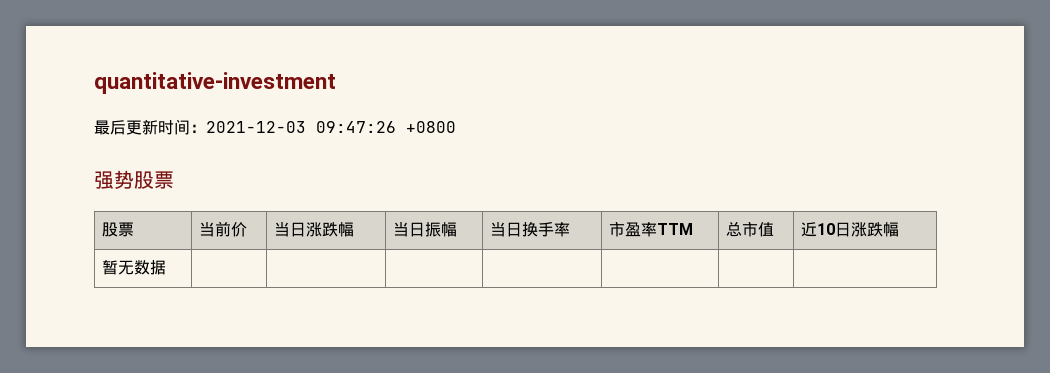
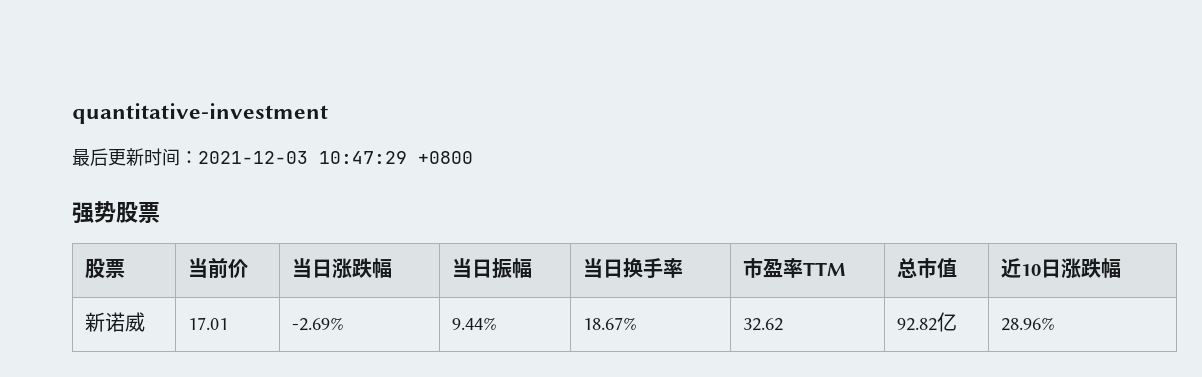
- 最后更新时间：2021-12-03 09:47:26 +0800
+ 最后更新时间：2021-12-03 10:47:29 +0800
- 暂无数据 | | | | | | |
+ 新诺威 | 17.01 | -2.69% | 9.44% | 18.67% | 32.62 | 92.82亿 | 28.96%

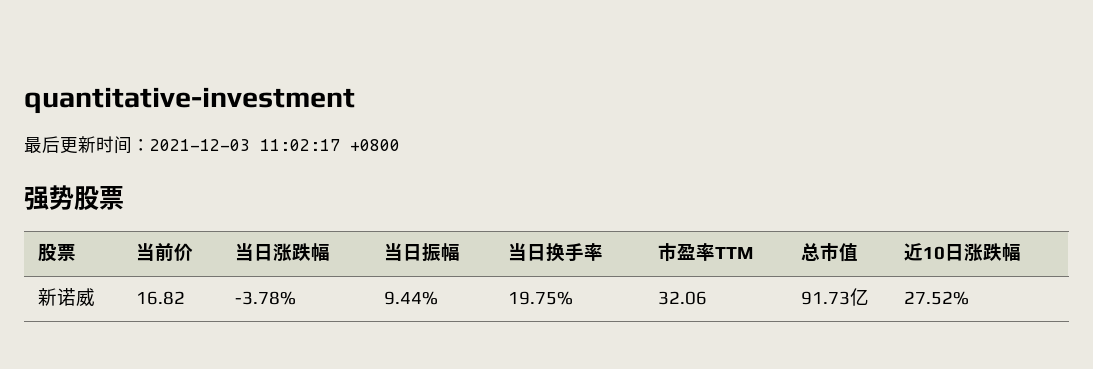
- 最后更新时间：2021-12-03 10:47:29 +0800
+ 最后更新时间：2021-12-03 11:02:17 +0800
- 新诺威 | 17.01 | -2.69% | 9.44% | 18.67% | 32.62 | 92.82亿 | 28.96%
+ 新诺威 | 16.82 | -3.78% | 9.44% | 19.75% | 32.06 | 91.73亿 | 27.52%

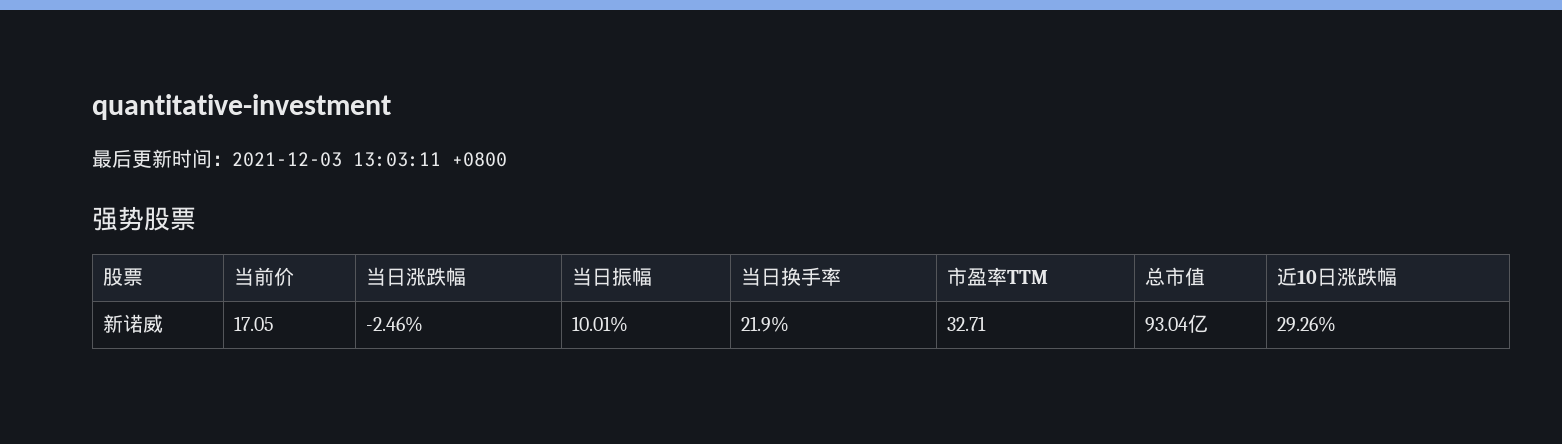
- 最后更新时间：2021-12-03 11:02:17 +0800
+ 最后更新时间：2021-12-03 13:03:11 +0800
- 新诺威 | 16.82 | -3.78% | 9.44% | 19.75% | 32.06 | 91.73亿 | 27.52%
+ 新诺威 | 17.05 | -2.46% | 10.01% | 21.9% | 32.71 | 93.04亿 | 29.26%

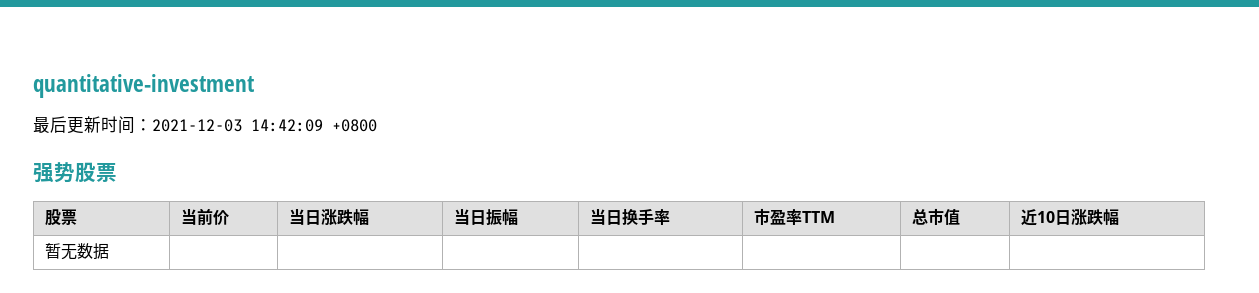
- 最后更新时间：2021-12-03 13:03:11 +0800
+ 最后更新时间：2021-12-03 14:42:09 +0800
- 新诺威 | 17.05 | -2.46% | 10.01% | 21.9% | 32.71 | 93.04亿 | 29.26%
+ 暂无数据 | | | | | | |

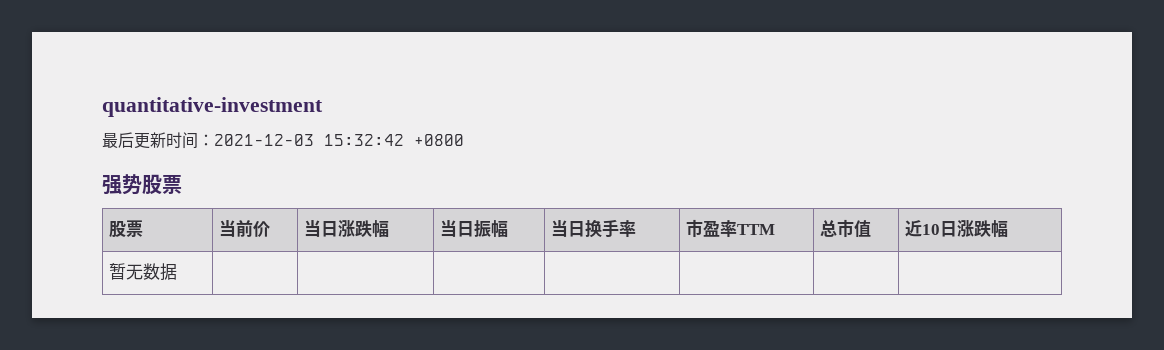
- 最后更新时间：2021-12-03 14:42:09 +0800
+ 最后更新时间：2021-12-03 15:32:42 +0800

